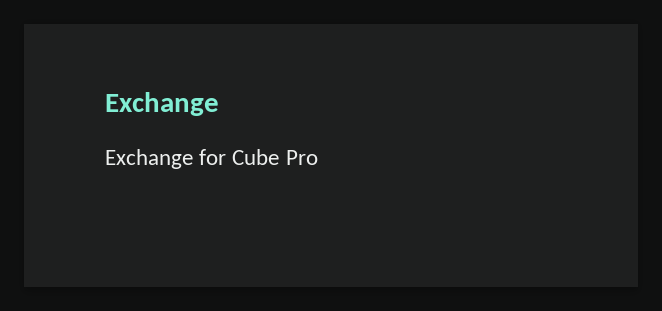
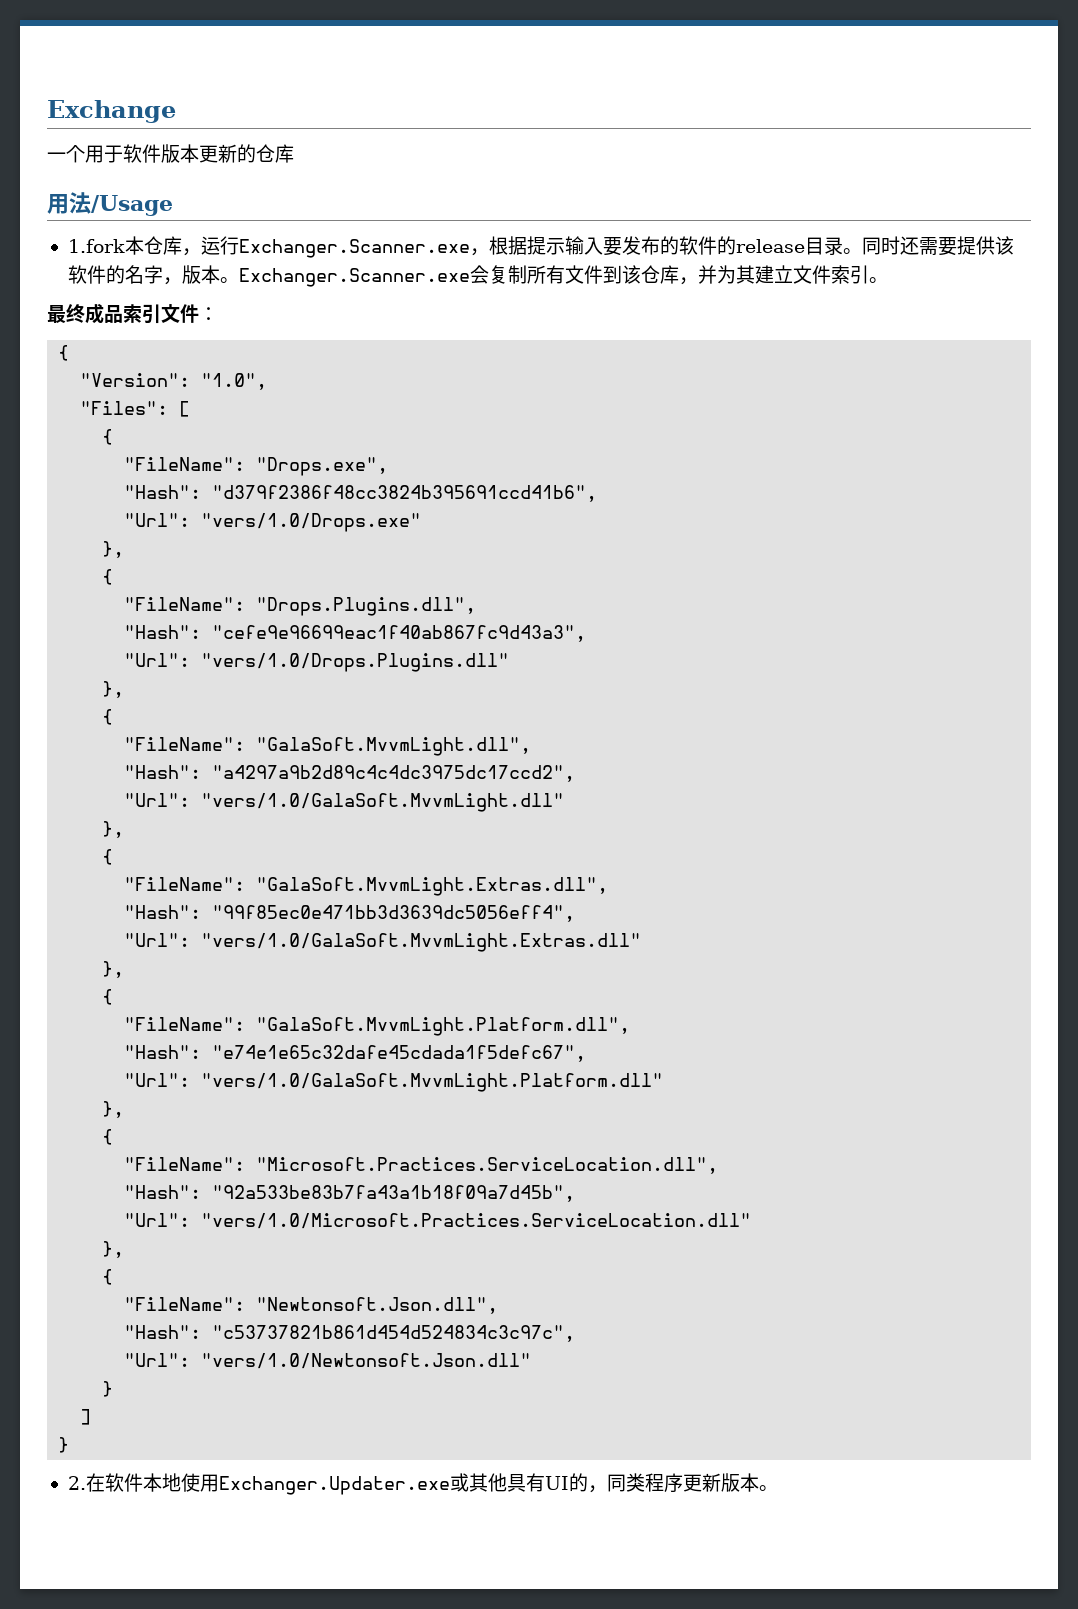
- Exchange for Cube Pro
+ 一个用于软件版本更新的仓库
+ 用法/Usage
+ 1.fork本仓库，运行Exchanger.Scanner.exe，根据提示输入要发布的软件的release目录。同时还需要提供该软件的名字，版本。Exchanger.Scanner.exe会复制所有文件到该仓库，并为其建立文件索引。
+ 最终成品索引文件：
+ {
+ "Version": "1.0",
+ "Files": [
+ {
+ "FileName": "Drops.exe",
+ "Hash": "d379f2386f48cc3824b395691ccd41b6",
+ "Url": "vers/1.0/Drops.exe"
+ },
+ {
+ "FileName": "Drops.Plugins.dll",
+ "Hash": "cefe9e96699eac1f40ab867fc9d43a3",
+ "Url": "vers/1.0/Drops.Plugins.dll"
+ },
+ {
+ "FileName": "GalaSoft.MvvmLight.dll",
+ "Hash": "a4297a9b2d89c4c4dc3975dc17ccd2",
+ "Url": "vers/1.0/GalaSoft.MvvmLight.dll"
+ },
+ {
+ "FileName": "GalaSoft.MvvmLight.Extras.dll",
+ "Hash": "99f85ec0e471bb3d3639dc5056eff4",
+ "Url": "vers/1.0/GalaSoft.MvvmLight.Extras.dll"
+ },
+ {
+ "FileName": "GalaSoft.MvvmLight.Platform.dll",
+ "Hash": "e74e1e65c32dafe45cdada1f5defc67",
+ "Url": "vers/1.0/GalaSoft.MvvmLight.Platform.dll"
+ },
+ {
+ "FileName": "Microsoft.Practices.ServiceLocation.dll",
+ "Hash": "92a533be83b7fa43a1b18f09a7d45b",
+ "Url": "vers/1.0/Microsoft.Practices.ServiceLocation.dll"
+ },
+ {
+ "FileName": "Newtonsoft.Json.dll",
+ "Hash": "c53737821b861d454d524834c3c97c",
+ "Url": "vers/1.0/Newtonsoft.Json.dll"
+ }
+ ]
+ }
+ 2.在软件本地使用Exchanger.Updater.exe或其他具有UI的，同类程序更新版本。

